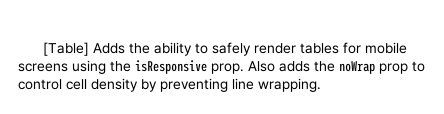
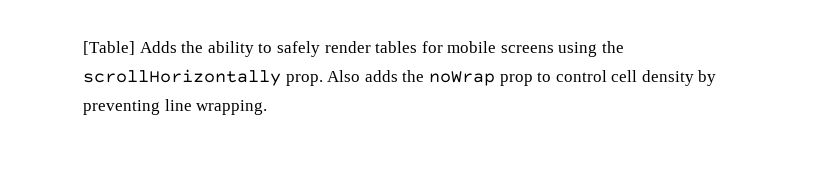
- [Table] Adds the ability to safely render tables for mobile screens using the isResponsive prop.
+ [Table] Adds the ability to safely render tables for mobile screens using the scrollHorizontally prop.

